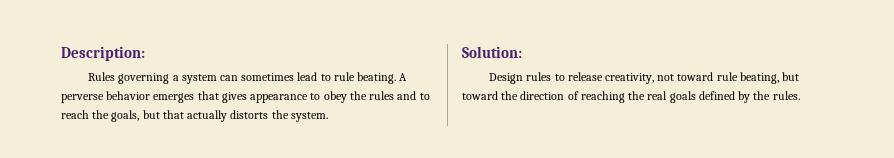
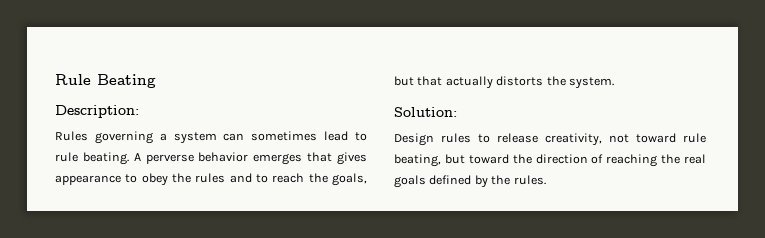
+ Rule Beating

